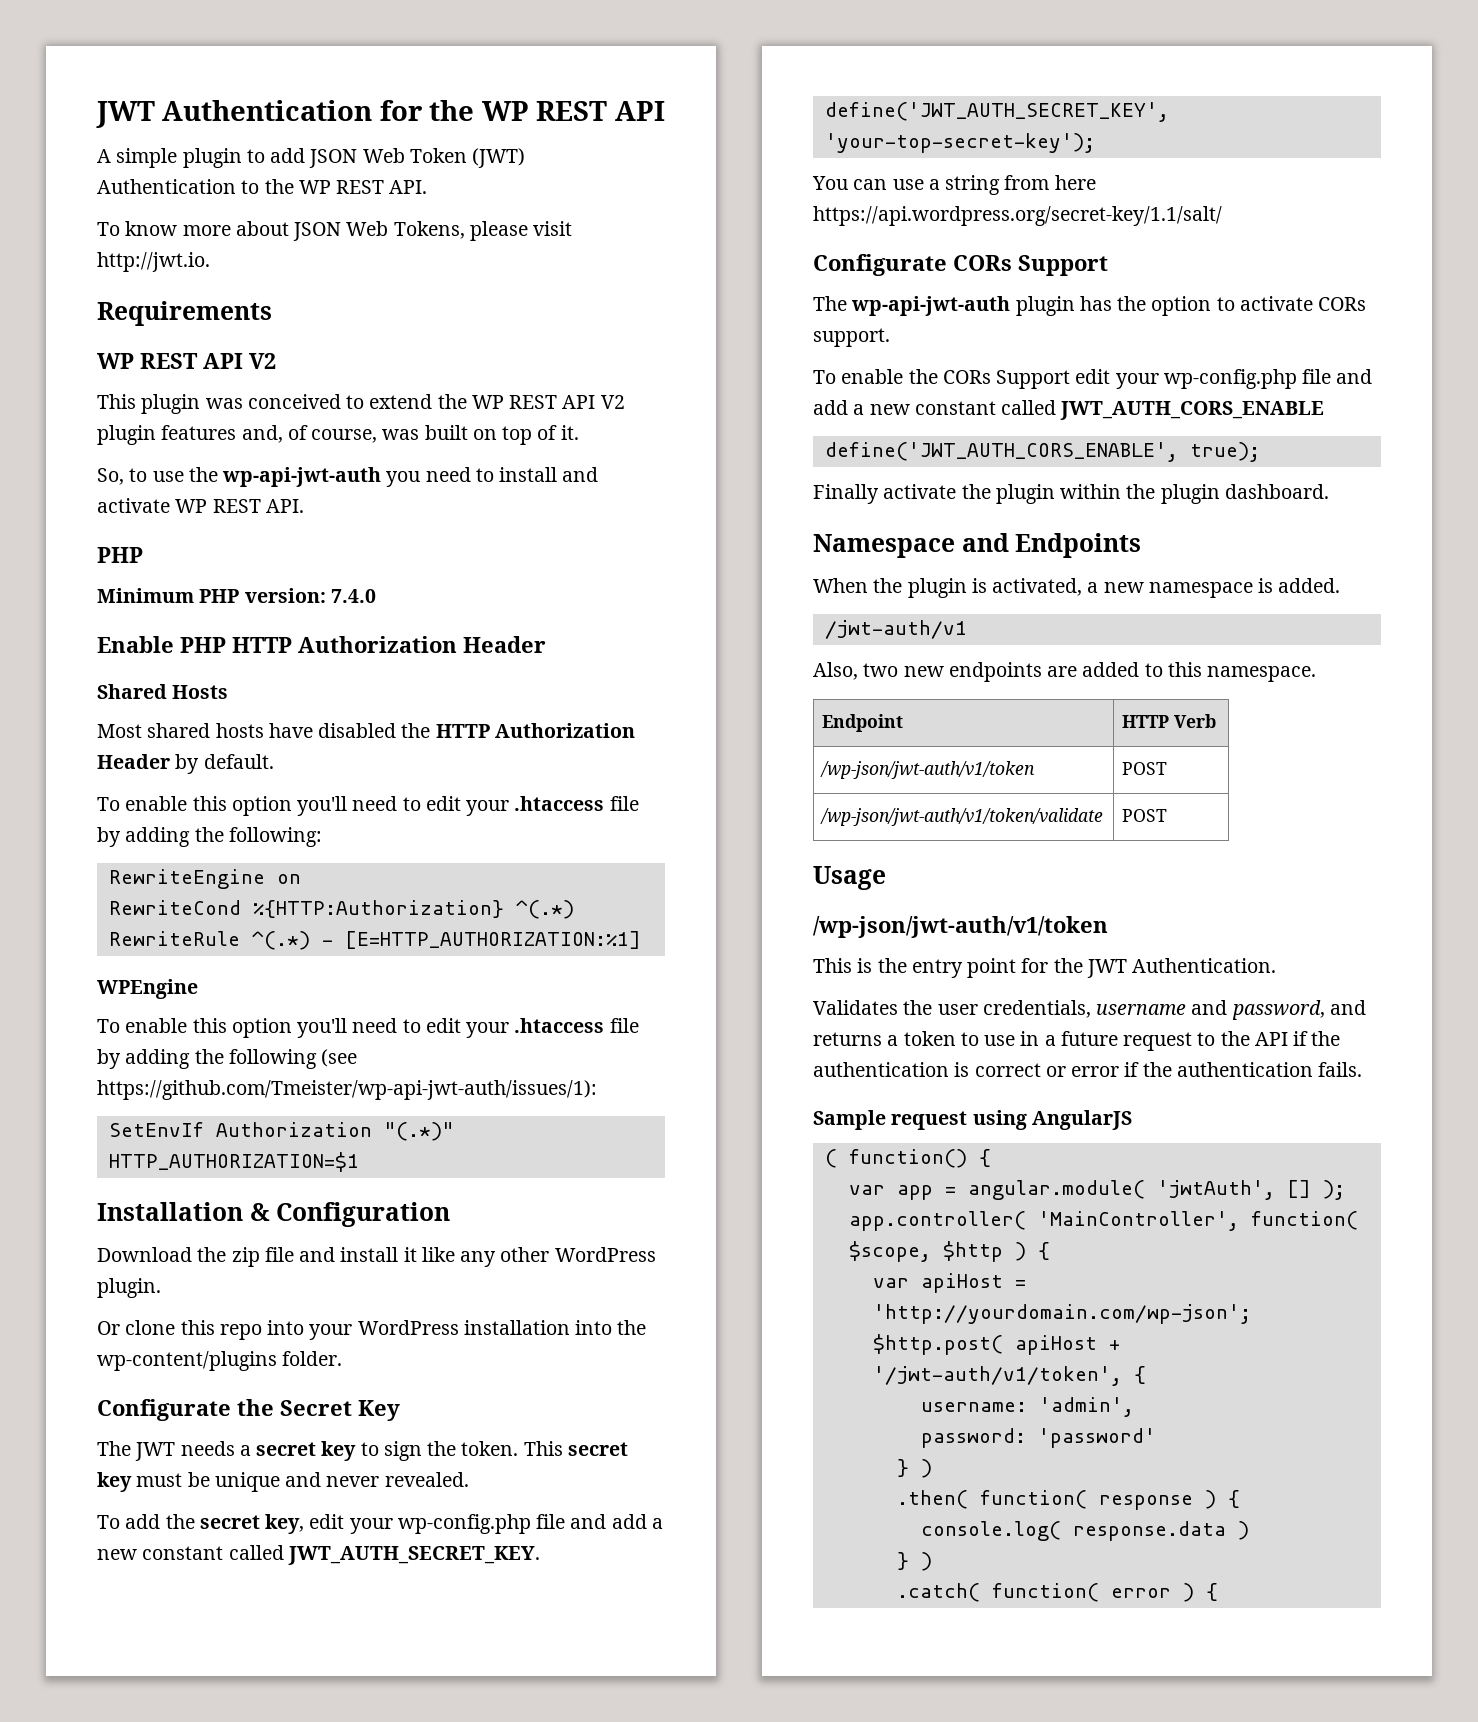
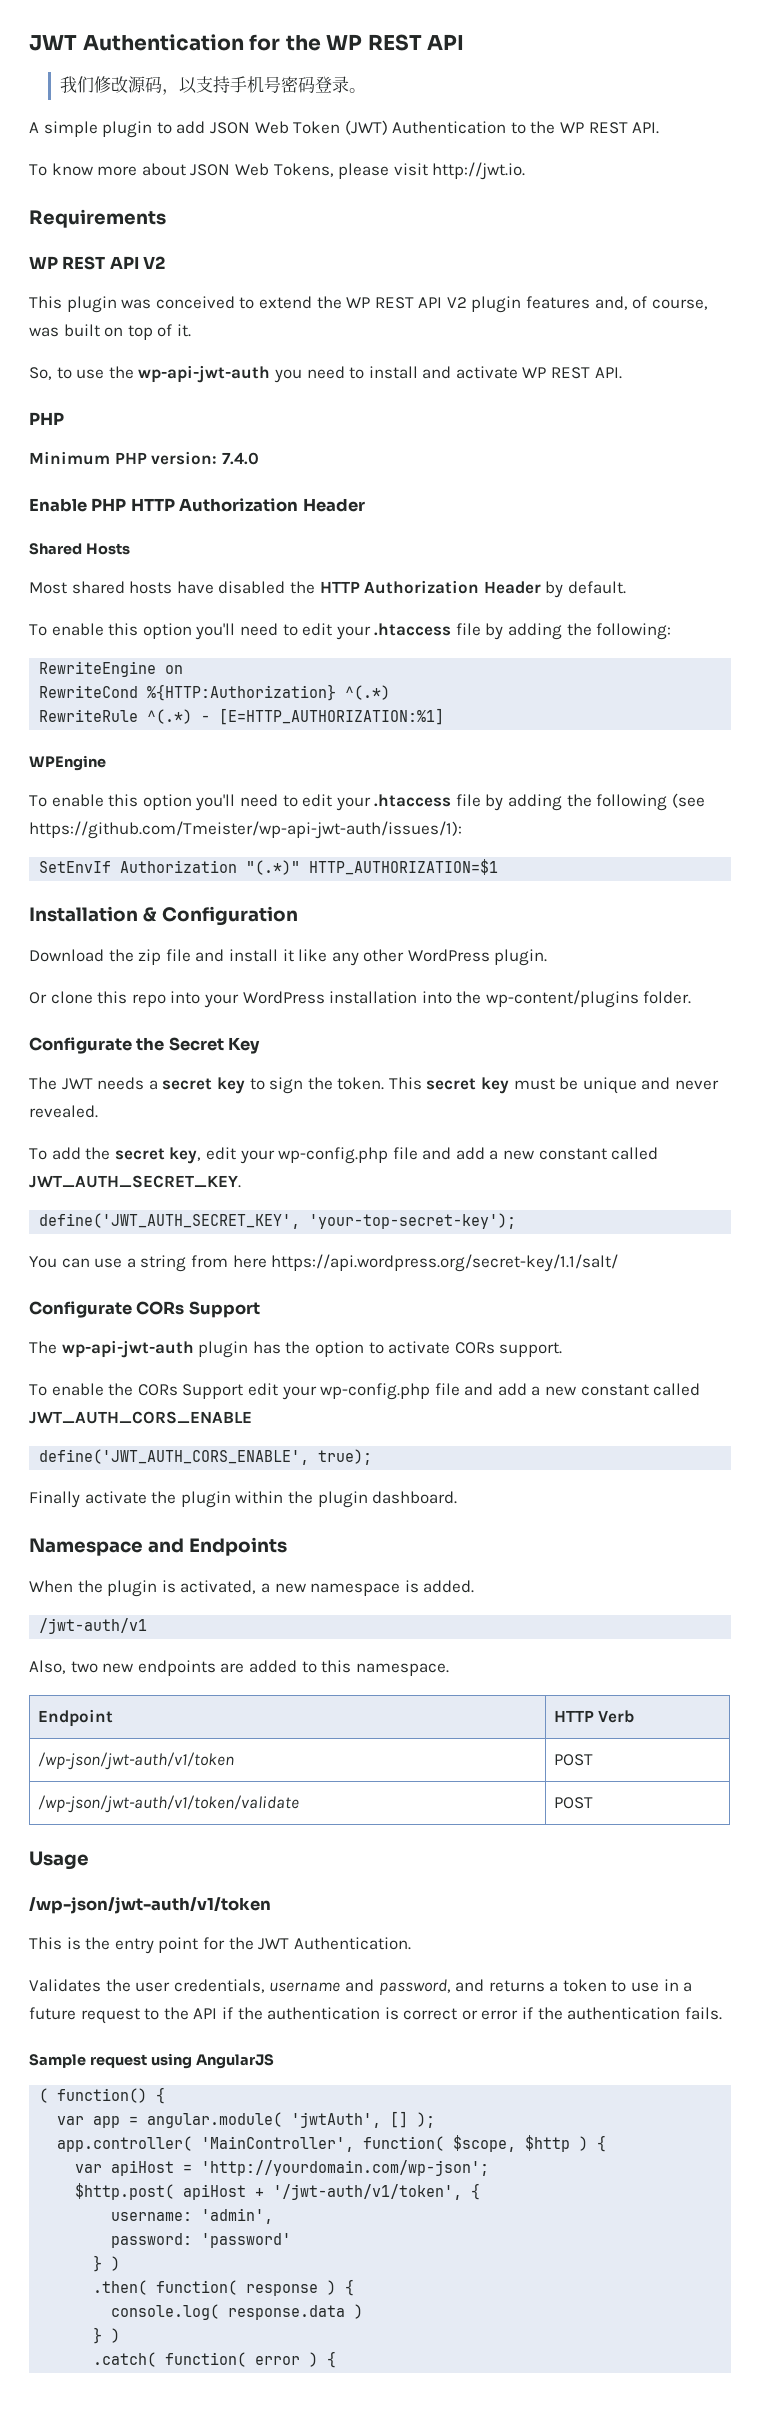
+ 我们修改源码，以支持手机号密码登录。

